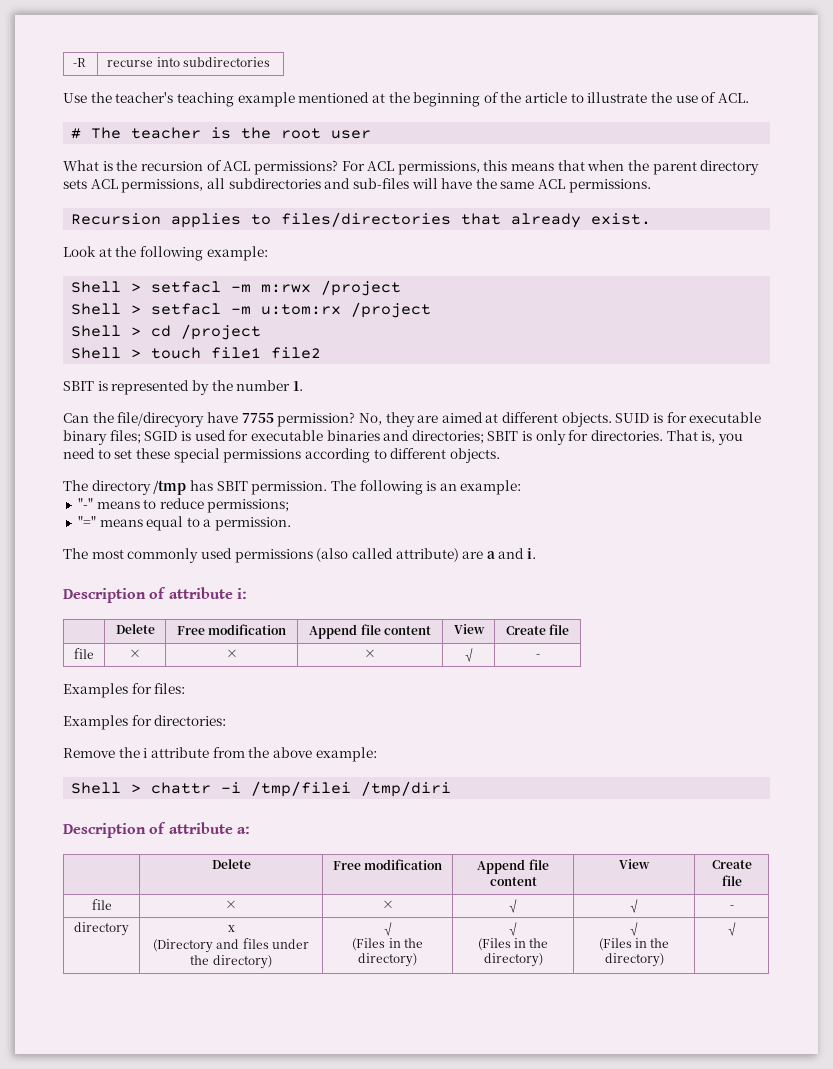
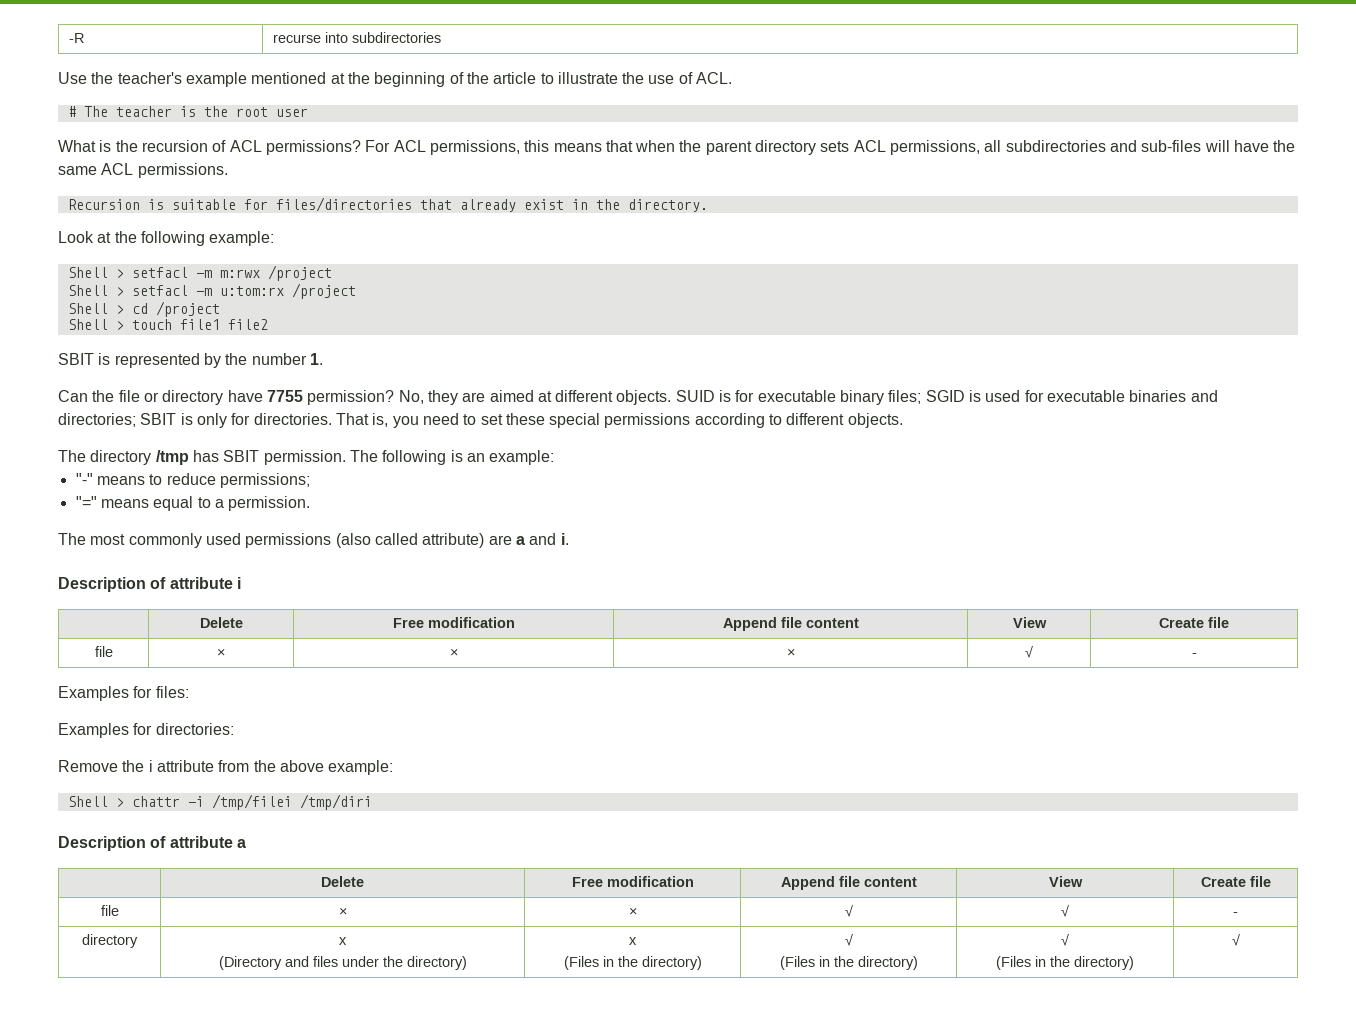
- Use the teacher's teaching example mentioned at the beginning of the article to illustrate the use of ACL.
+ Use the teacher's example mentioned at the beginning of the article to illustrate the use of ACL.
- Recursion applies to files/directories that already exist.
+ Recursion is suitable for files/directories that already exist in the directory.
- Can the file/direcyory have 7755 permission?
+ Can the file or directory have 7755 permission?
- Description of attribute i:
+ Description of attribute i
- Description of attribute a:
+ Description of attribute a
  directory | x
- (Directory and files under the directory) | √
+ (Directory and files under the directory) | x

